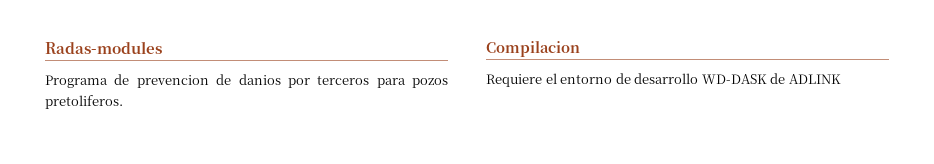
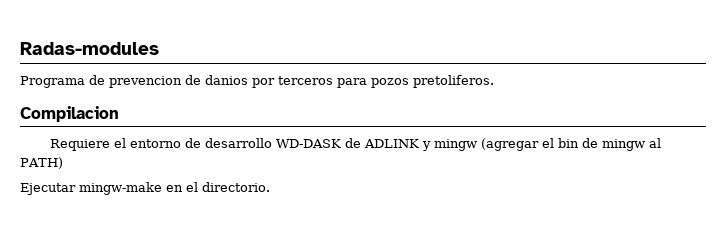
- Requiere el entorno de desarrollo WD-DASK de ADLINK
+ Requiere el entorno de desarrollo WD-DASK de ADLINK y mingw (agregar el bin de mingw al PATH)
+ Ejecutar mingw-make en el directorio.

